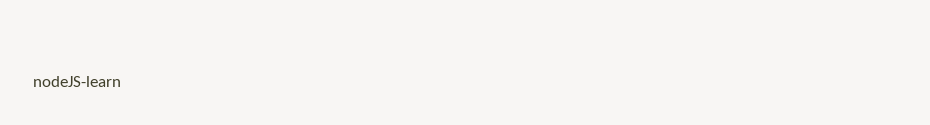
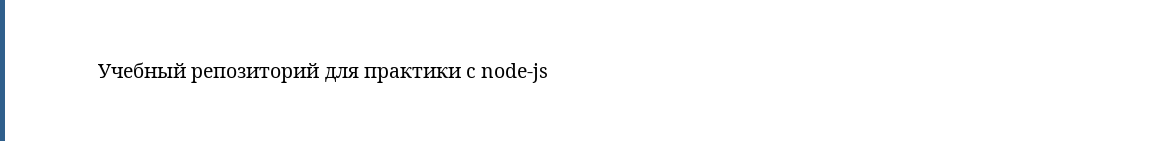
- nodeJS-learn
+ Учебный репозиторий для практики с node-js

